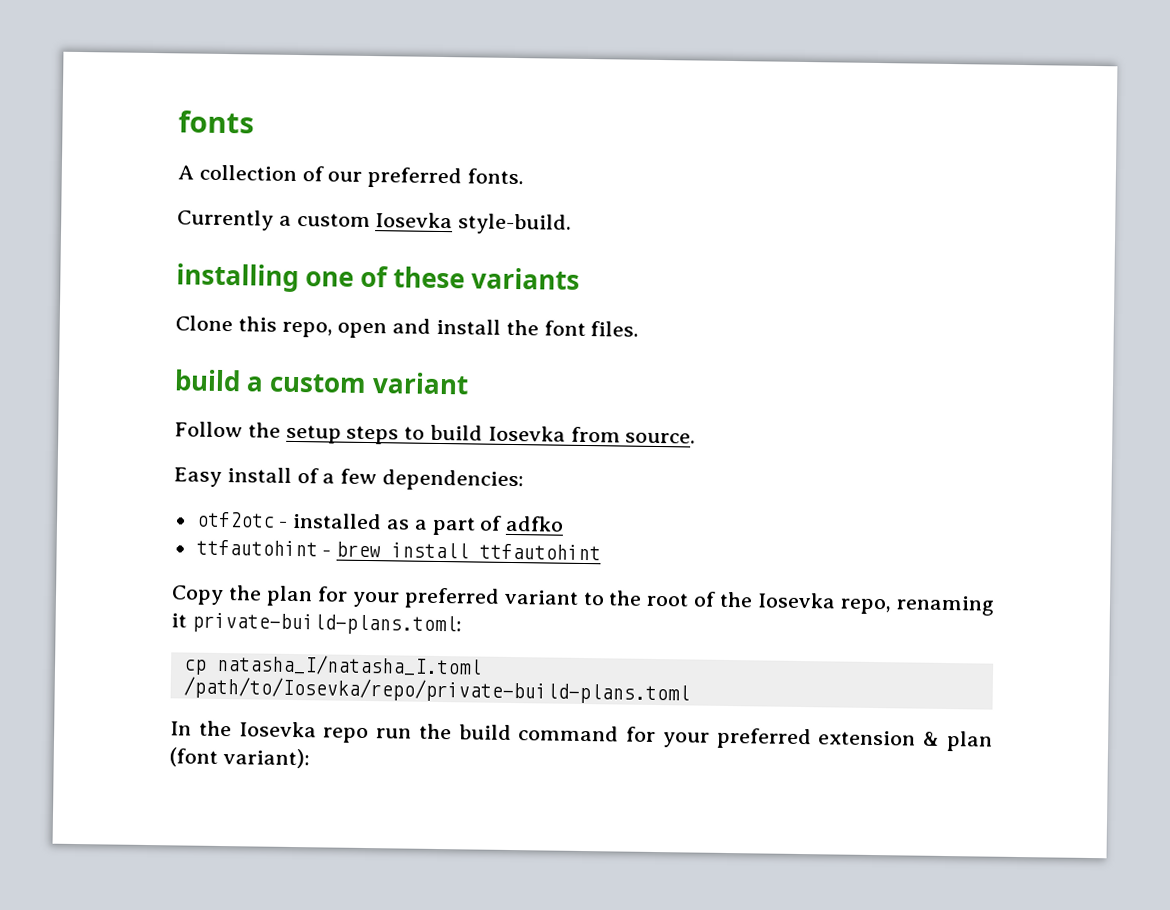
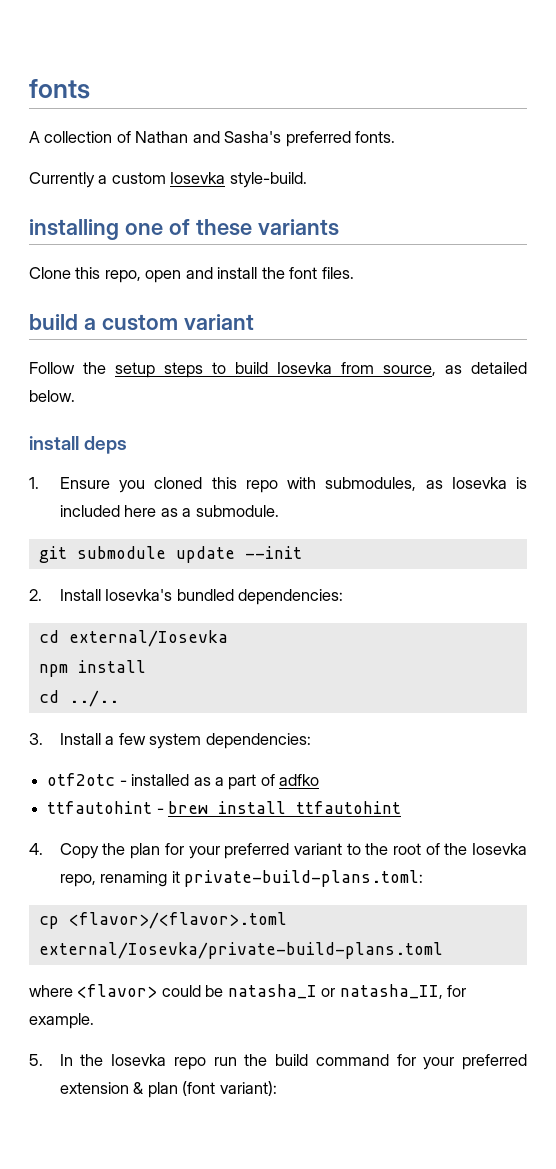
- A collection of our preferred fonts.
+ A collection of Nathan and Sasha's preferred fonts.
- Follow the setup steps to build Iosevka from source.
- Easy install of a few dependencies:
+ Follow the setup steps to build Iosevka from source, as detailed below.
+ install deps
+ 1. Ensure you cloned this repo with submodules, as Iosevka is included here as a submodule.
+ git submodule update --init
+ 2. Install Iosevka's bundled dependencies:
+ cd external/Iosevka
+ npm install
+ cd ../..
+ 3. Install a few system dependencies:
- Copy the plan for your preferred variant to the root of the Iosevka repo, renaming it private-build-plans.toml:
+ 4. Copy the plan for your preferred variant to the root of the Iosevka repo, renaming it private-build-plans.toml:
- cp natasha_I/natasha_I.toml /path/to/Iosevka/repo/private-build-plans.toml
- In the Iosevka repo run the build command for your preferred extension & plan (font variant):
+ cp <flavor>/<flavor>.toml external/Iosevka/private-build-plans.toml
+ where <flavor> could be natasha_I or natasha_II, for example.
+ 5. In the Iosevka repo run the build command for your preferred extension & plan (font variant):

